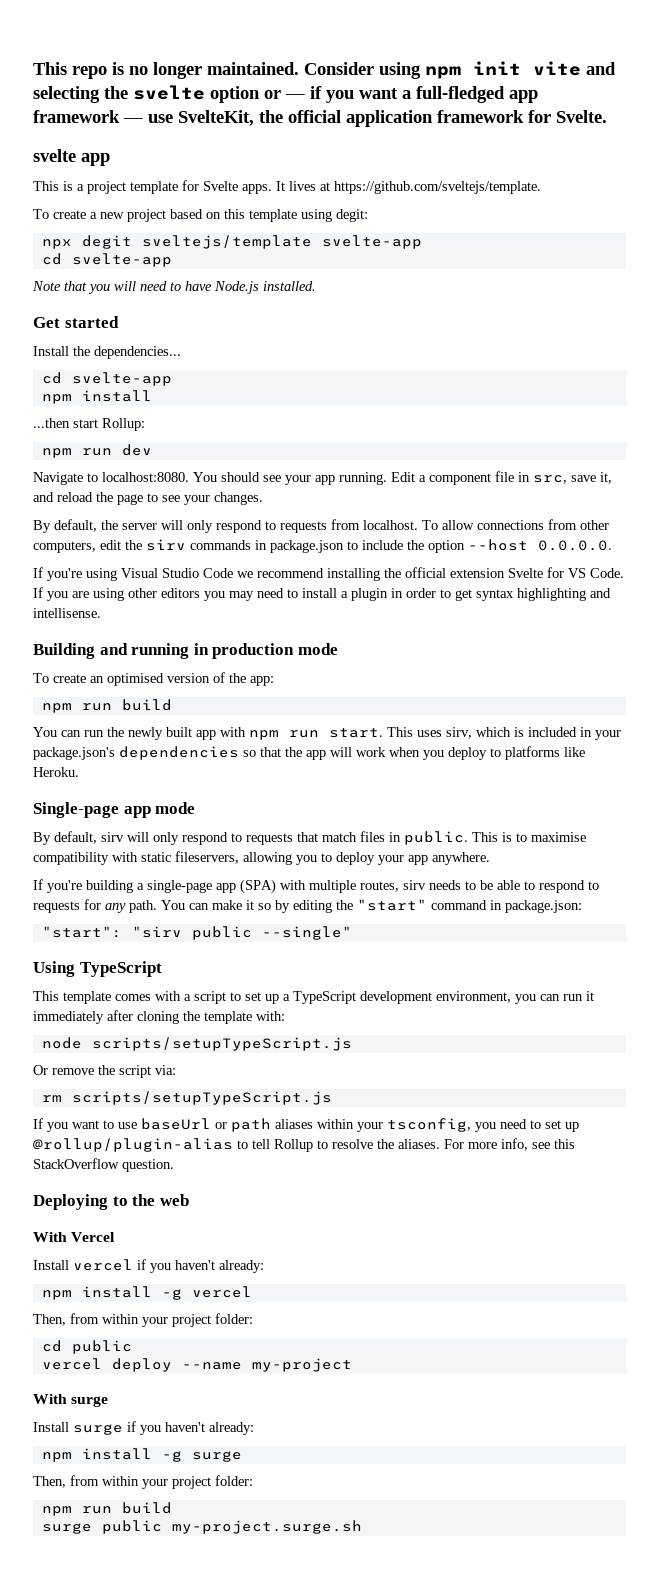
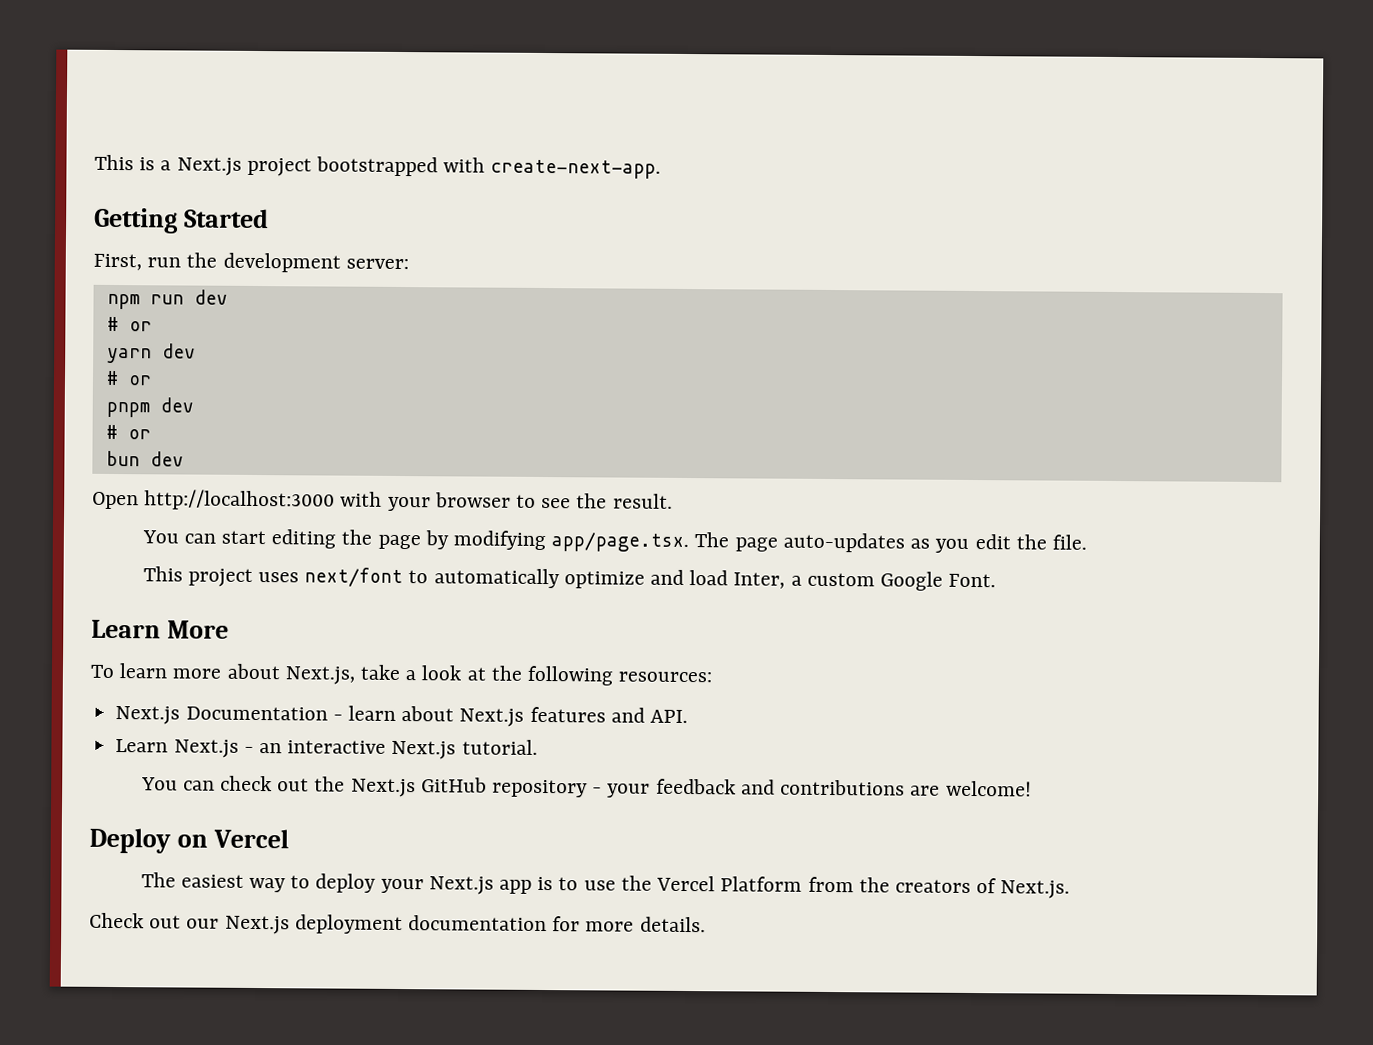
- This repo is no longer maintained. Consider using npm init vite and selecting the svelte option or — if you want a full-fledged app framework — use SvelteKit, the official application framework for Svelte.
- svelte app
- This is a project template for Svelte apps. It lives at https://github.com/sveltejs/template.
- To create a new project based on this template using degit:
- npx degit sveltejs/template svelte-app
- cd svelte-app
- Note that you will need to have Node.js installed.
- Get started
- Install the dependencies...
- cd svelte-app
- npm install
- ...then start Rollup:
+ This is a Next.js project bootstrapped with create-next-app.
+ Getting Started
+ First, run the development server:
  npm run dev
- Navigate to localhost:8080. You should see your app running. Edit a component file in src, save it, and reload the page to see your changes.
- By default, the server will only respond to requests from localhost. To allow connections from other computers, edit the sirv commands in package.json to include the option --host 0.0.0.0.
- If you're using Visual Studio Code we recommend installing the official extension Svelte for VS Code. If you are using other editors you may need to install a plugin in order to get syntax highlighting and intellisense.
- Building and running in production mode
- To create an optimised version of the app:
- npm run build
- You can run the newly built app with npm run start. This uses sirv, which is included in your package.json's dependencies so that the app will work when you deploy to platforms like Heroku.
- Single-page app mode
- By default, sirv will only respond to requests that match files in public. This is to maximise compatibility with static fileservers, allowing you to deploy your app anywhere.
- If you're building a single-page app (SPA) with multiple routes, sirv needs to be able to respond to requests for any path. You can make it so by editing the "start" command in package.json:
- "start": "sirv public --single"
- Using TypeScript
- This template comes with a script to set up a TypeScript development environment, you can run it immediately after cloning the template with:
- node scripts/setupTypeScript.js
- Or remove the script via:
- rm scripts/setupTypeScript.js
- If you want to use baseUrl or path aliases within your tsconfig, you need to set up @rollup/plugin-alias to tell Rollup to resolve the aliases. For more info, see this StackOverflow question.
- Deploying to the web
- With Vercel
- Install vercel if you haven't already:
- npm install -g vercel
- Then, from within your project folder:
- cd public
- vercel deploy --name my-project
- With surge
- Install surge if you haven't already:
- npm install -g surge
- Then, from within your project folder:
- npm run build
- surge public my-project.surge.sh
+ # or
+ yarn dev
+ # or
+ pnpm dev
+ # or
+ bun dev
+ Open http://localhost:3000 with your browser to see the result.
+ You can start editing the page by modifying app/page.tsx. The page auto-updates as you edit the file.
+ This project uses next/font to automatically optimize and load Inter, a custom Google Font.
+ Learn More
+ To learn more about Next.js, take a look at the following resources:
+ Next.js Documentation - learn about Next.js features and API.
+ Learn Next.js - an interactive Next.js tutorial.
+ You can check out the Next.js GitHub repository - your feedback and contributions are welcome!
+ Deploy on Vercel
+ The easiest way to deploy your Next.js app is to use the Vercel Platform from the creators of Next.js.
+ Check out our Next.js deployment documentation for more details.

